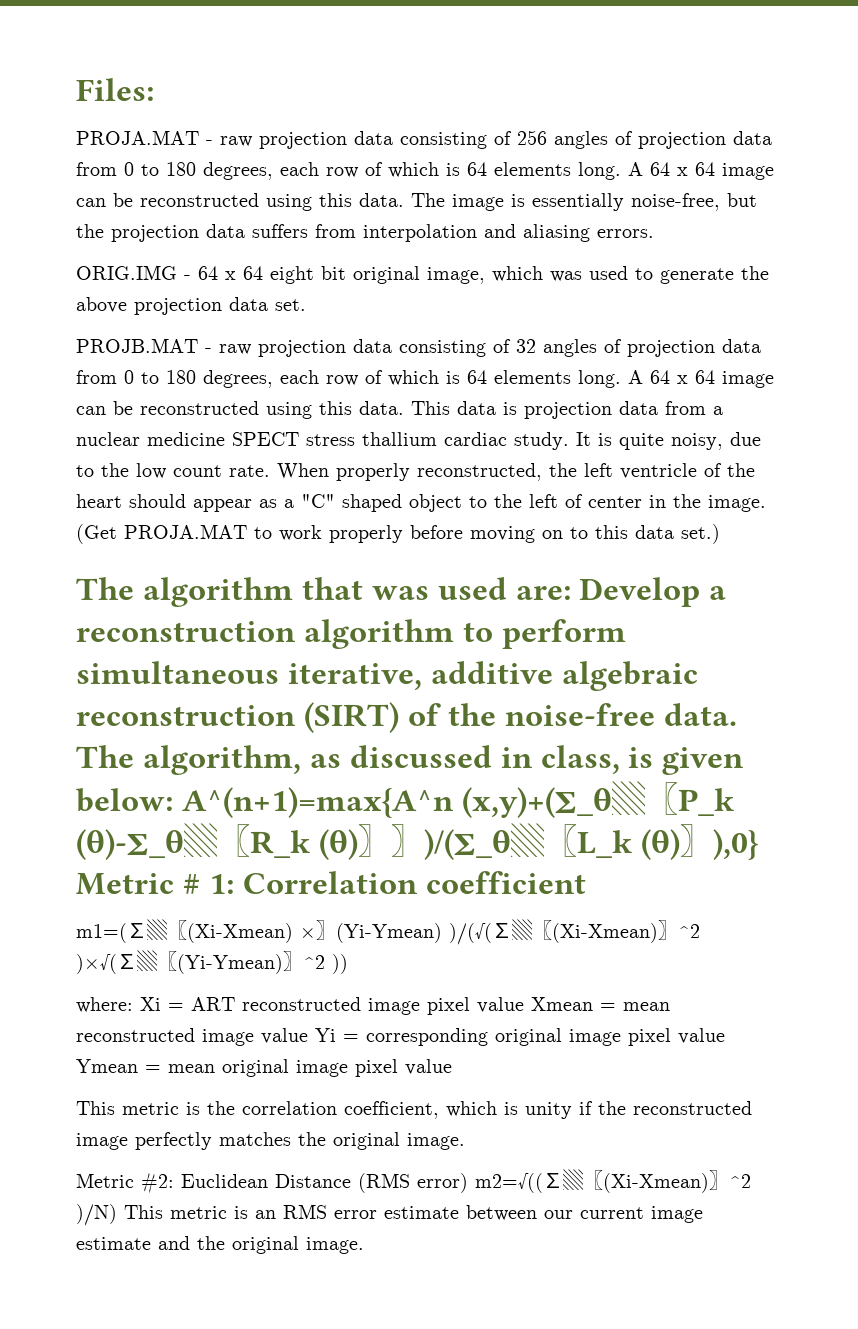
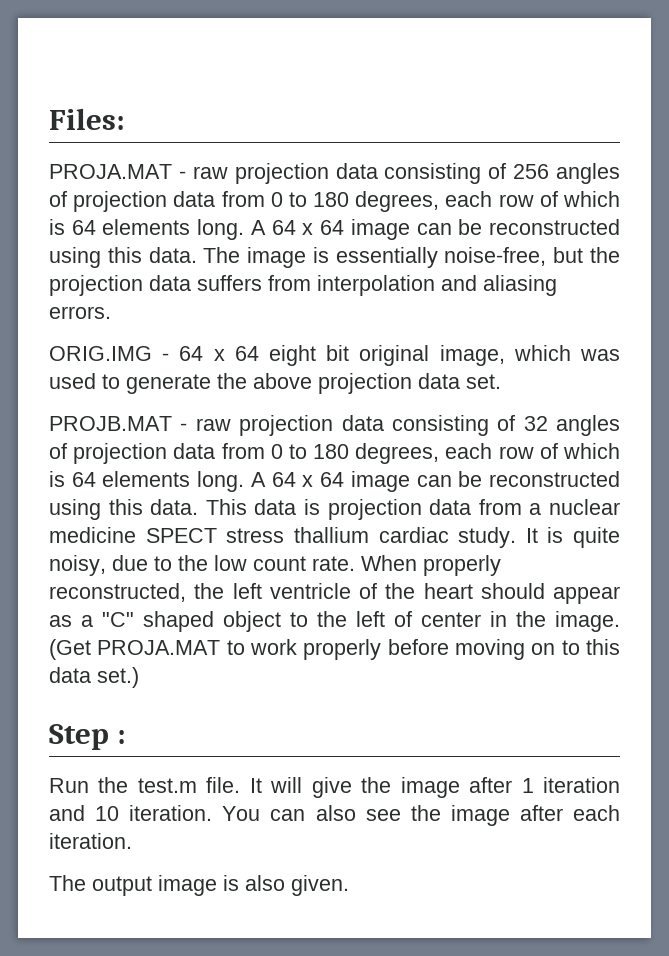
- The algorithm that was used are: Develop a reconstruction algorithm to perform simultaneous iterative, additive algebraic reconstruction (SIRT) of the noise-free data. The algorithm, as discussed in class, is given below: A^(n+1)=max{A^n (x,y)+(∑_θ▒〖P_k (θ)-∑_θ▒〖R_k (θ)〗〗)/(∑_θ▒〖L_k (θ)〗),0} Metric # 1: Correlation coefficient
- m1=(∑▒〖(Xi-Xmean) ×〗(Yi-Ymean) )/(√(∑▒〖(Xi-Xmean)〗^2 )×√(∑▒〖(Yi-Ymean)〗^2 ))
- where: Xi = ART reconstructed image pixel value Xmean = mean reconstructed image value Yi = corresponding original image pixel value Ymean = mean original image pixel value
- This metric is the correlation coefficient, which is unity if the reconstructed image perfectly matches the original image.
- Metric #2: Euclidean Distance (RMS error) m2=√((∑▒〖(Xi-Xmean)〗^2 )/N) This metric is an RMS error estimate between our current image estimate and the original image.
+ Step :
+ Run the test.m file. It will give the image after 1 iteration and 10 iteration. You can also see the image after each iteration.
+ The output image is also given.

